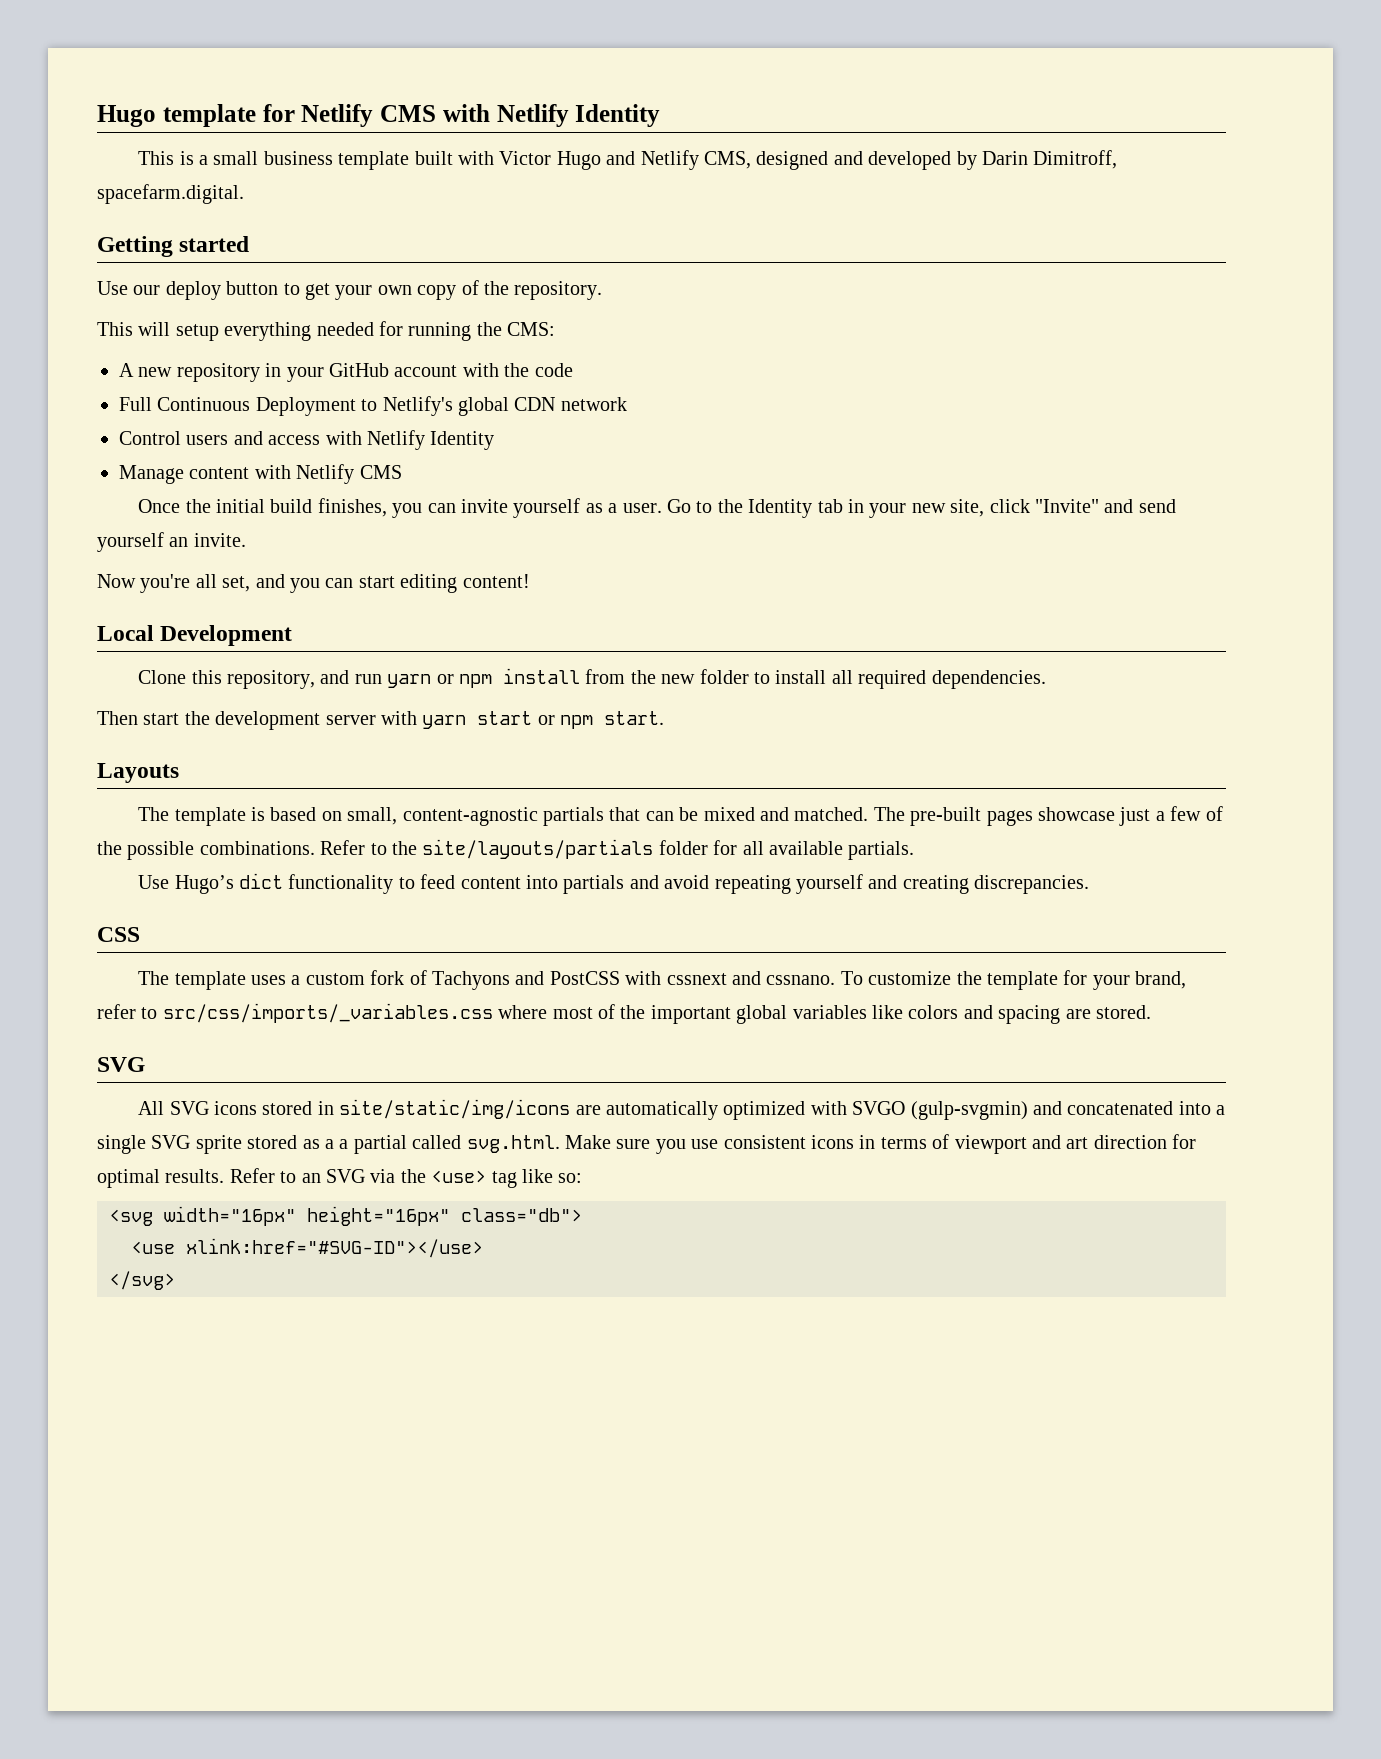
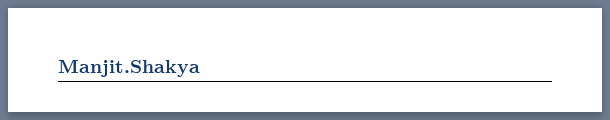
- Hugo template for Netlify CMS with Netlify Identity
- This is a small business template built with Victor Hugo and Netlify CMS, designed and developed by Darin Dimitroff, spacefarm.digital.
- Getting started
- Use our deploy button to get your own copy of the repository.
- This will setup everything needed for running the CMS:
- A new repository in your GitHub account with the code
- Full Continuous Deployment to Netlify's global CDN network
- Control users and access with Netlify Identity
- Manage content with Netlify CMS
- Once the initial build finishes, you can invite yourself as a user. Go to the Identity tab in your new site, click "Invite" and send yourself an invite.
- Now you're all set, and you can start editing content!
- Local Development
- Clone this repository, and run yarn or npm install from the new folder to install all required dependencies.
- Then start the development server with yarn start or npm start.
- Layouts
- The template is based on small, content-agnostic partials that can be mixed and matched. The pre-built pages showcase just a few of the possible combinations. Refer to the site/layouts/partials folder for all available partials.
- Use Hugo’s dict functionality to feed content into partials and avoid repeating yourself and creating discrepancies.
- CSS
- The template uses a custom fork of Tachyons and PostCSS with cssnext and cssnano. To customize the template for your brand, refer to src/css/imports/_variables.css where most of the important global variables like colors and spacing are stored.
- SVG
- All SVG icons stored in site/static/img/icons are automatically optimized with SVGO (gulp-svgmin) and concatenated into a single SVG sprite stored as a a partial called svg.html. Make sure you use consistent icons in terms of viewport and art direction for optimal results. Refer to an SVG via the <use> tag like so:
- <svg width="16px" height="16px" class="db">
- <use xlink:href="#SVG-ID"></use>
- </svg>
+ Manjit.Shakya

